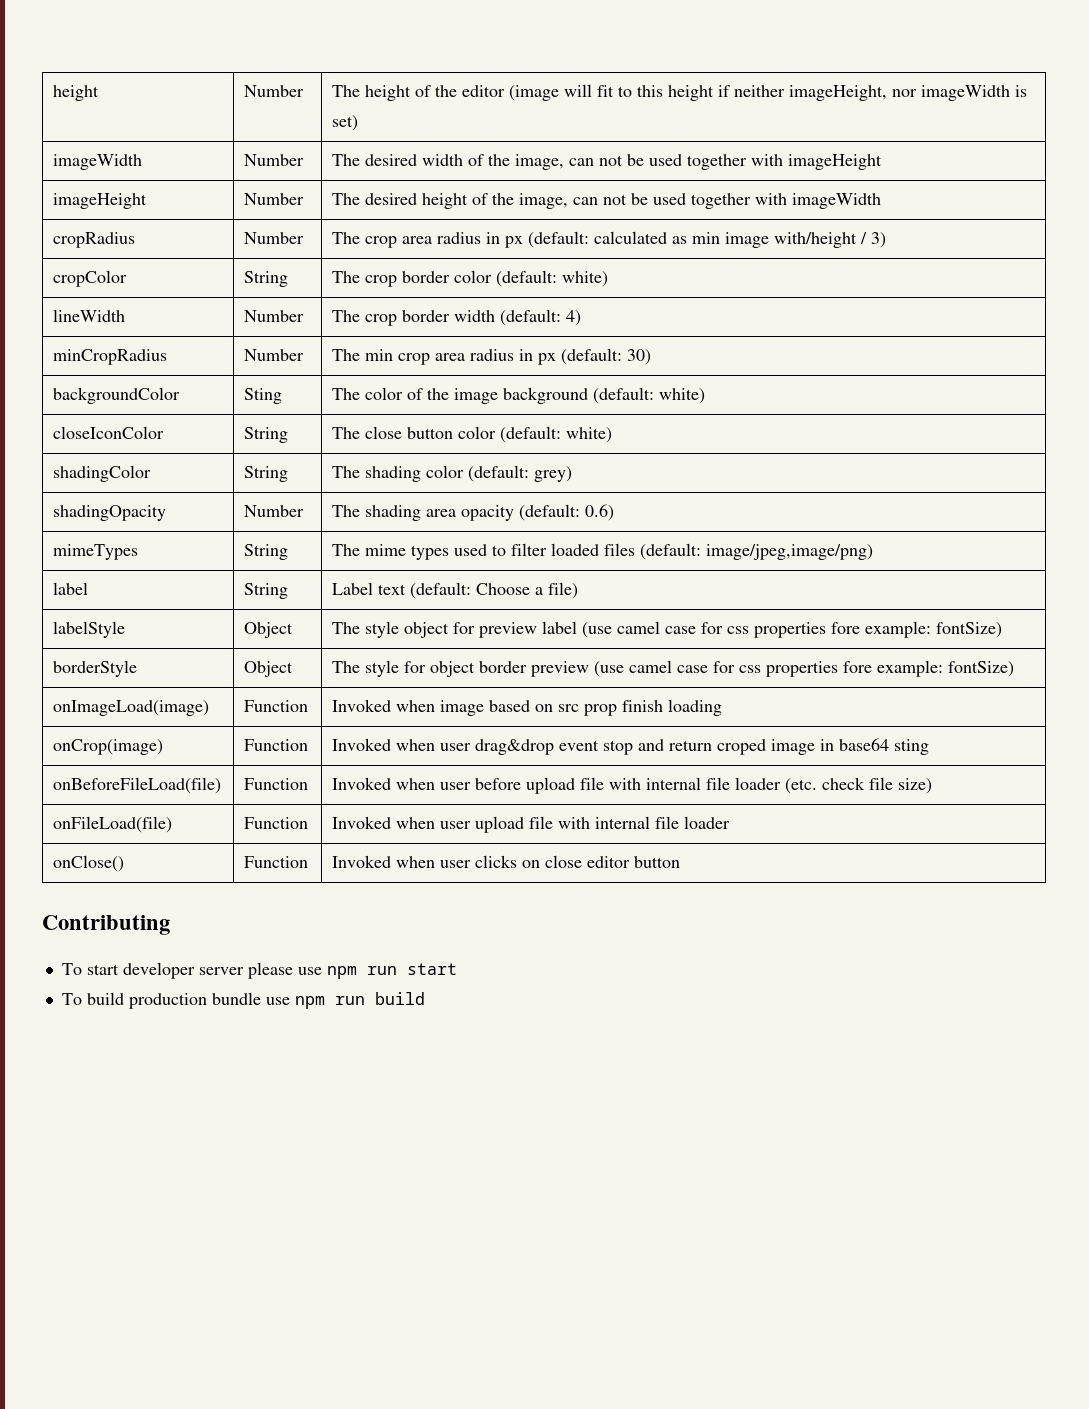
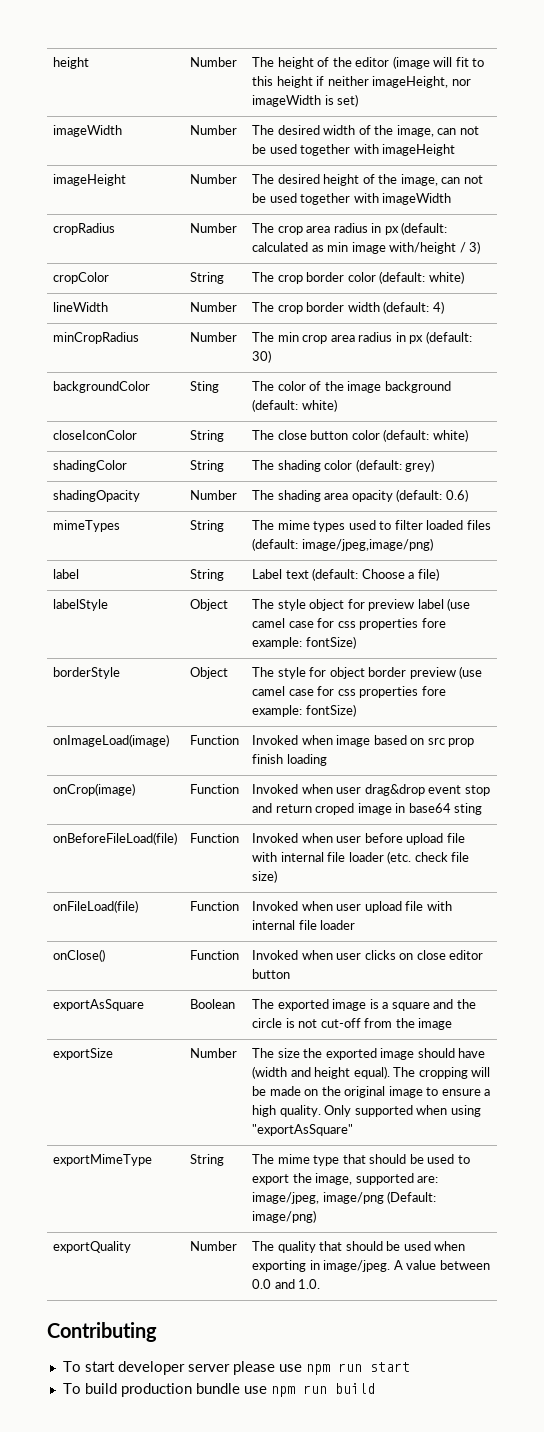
+ exportAsSquare | Boolean | The exported image is a square and the circle is not cut-off from the image
+ exportSize | Number | The size the exported image should have (width and height equal). The cropping will be made on the original image to ensure a high quality. Only supported when using "exportAsSquare"
+ exportMimeType | String | The mime type that should be used to export the image, supported are: image/jpeg, image/png (Default: image/png)
+ exportQuality | Number | The quality that should be used when exporting in image/jpeg. A value between 0.0 and 1.0.

